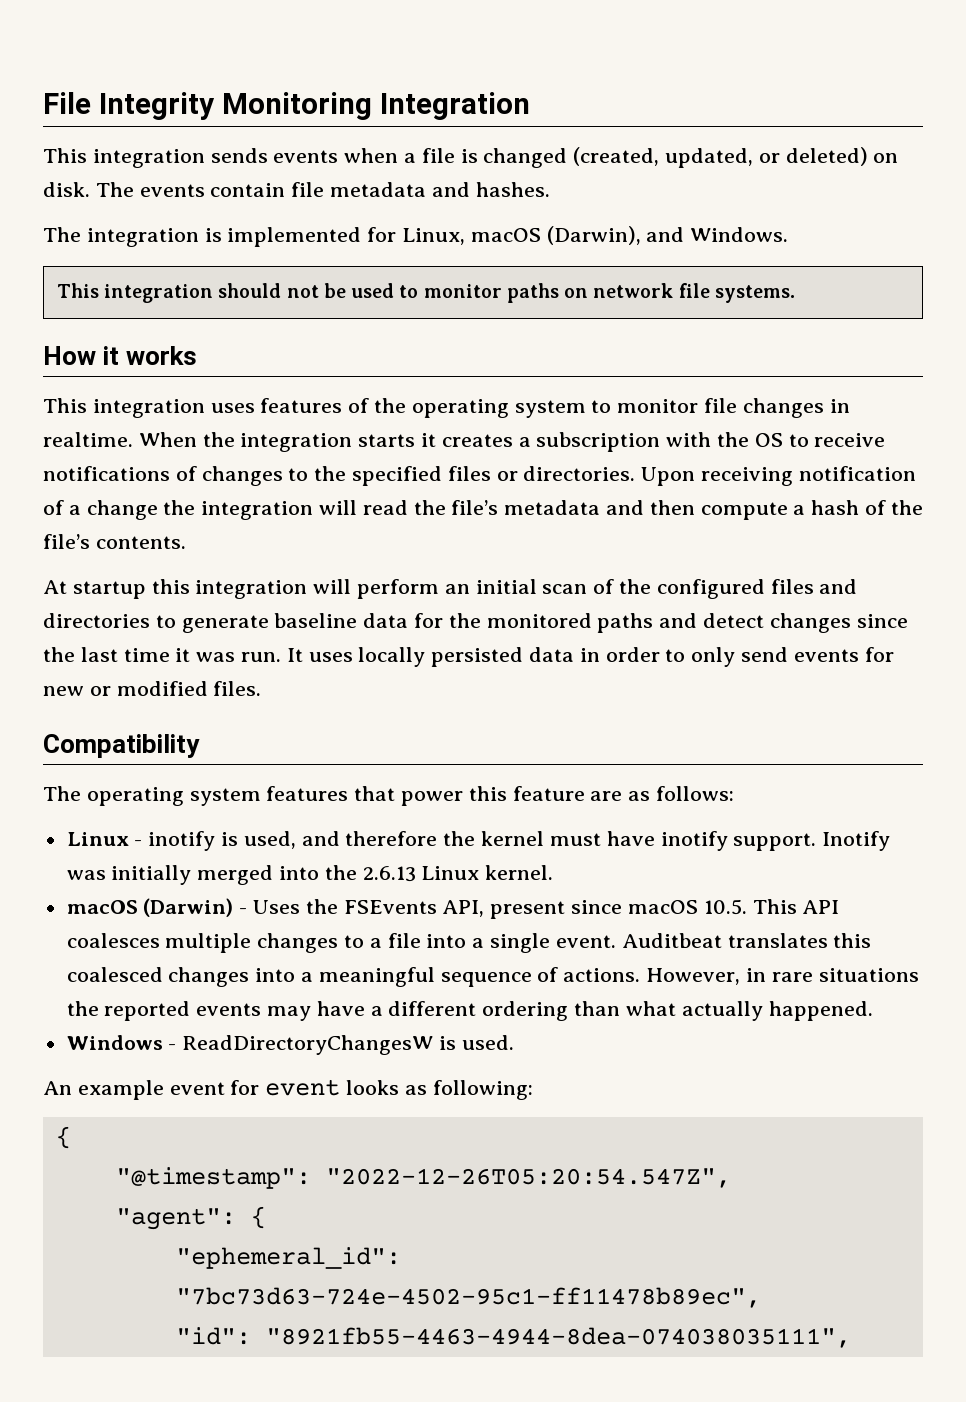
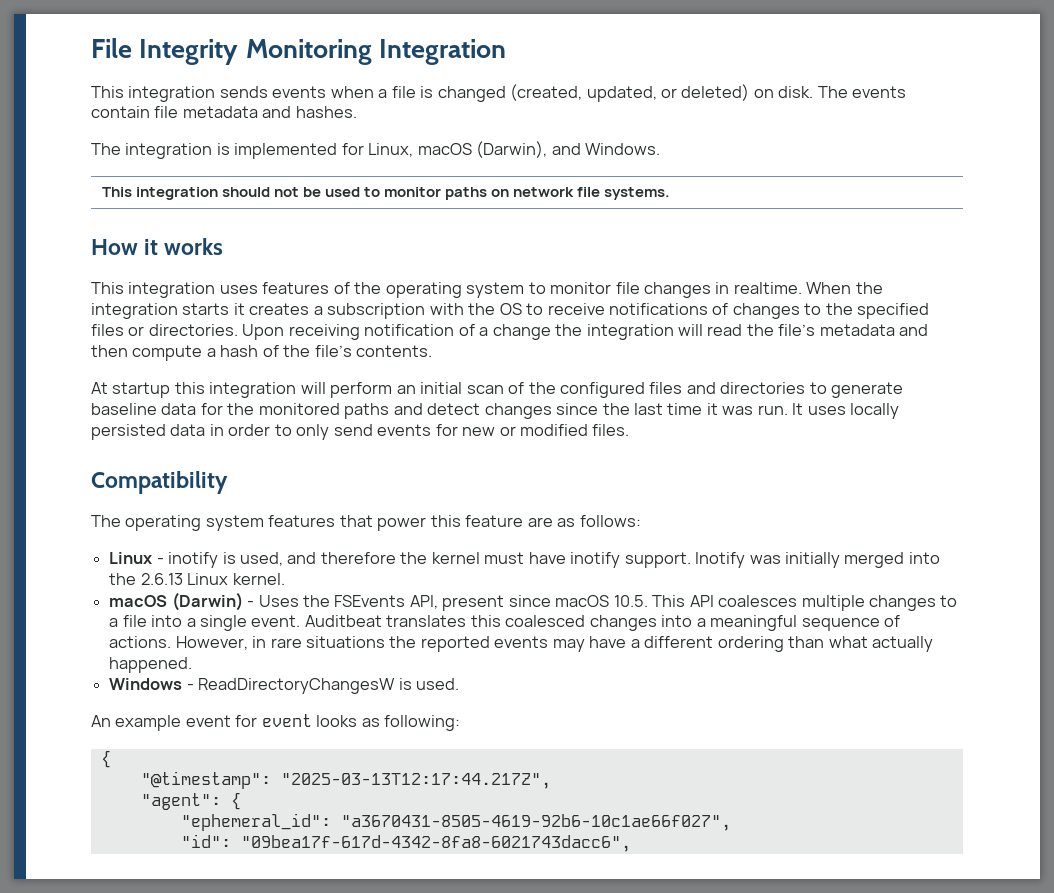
- "@timestamp": "2022-12-26T05:20:54.547Z",
+ "@timestamp": "2025-03-13T12:17:44.217Z",
- "ephemeral_id": "7bc73d63-724e-4502-95c1-ff11478b89ec",
+ "ephemeral_id": "a3670431-8505-4619-92b6-10c1ae66f027",
- "id": "8921fb55-4463-4944-8dea-074038035111",
+ "id": "09bea17f-617d-4342-8fa8-6021743dacc6",

